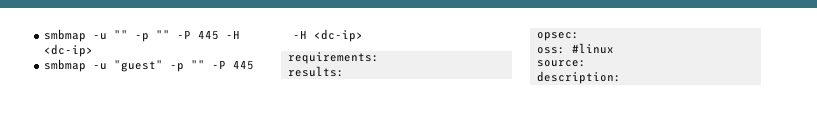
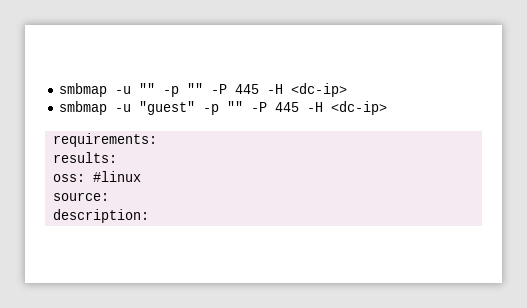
- opsec:

